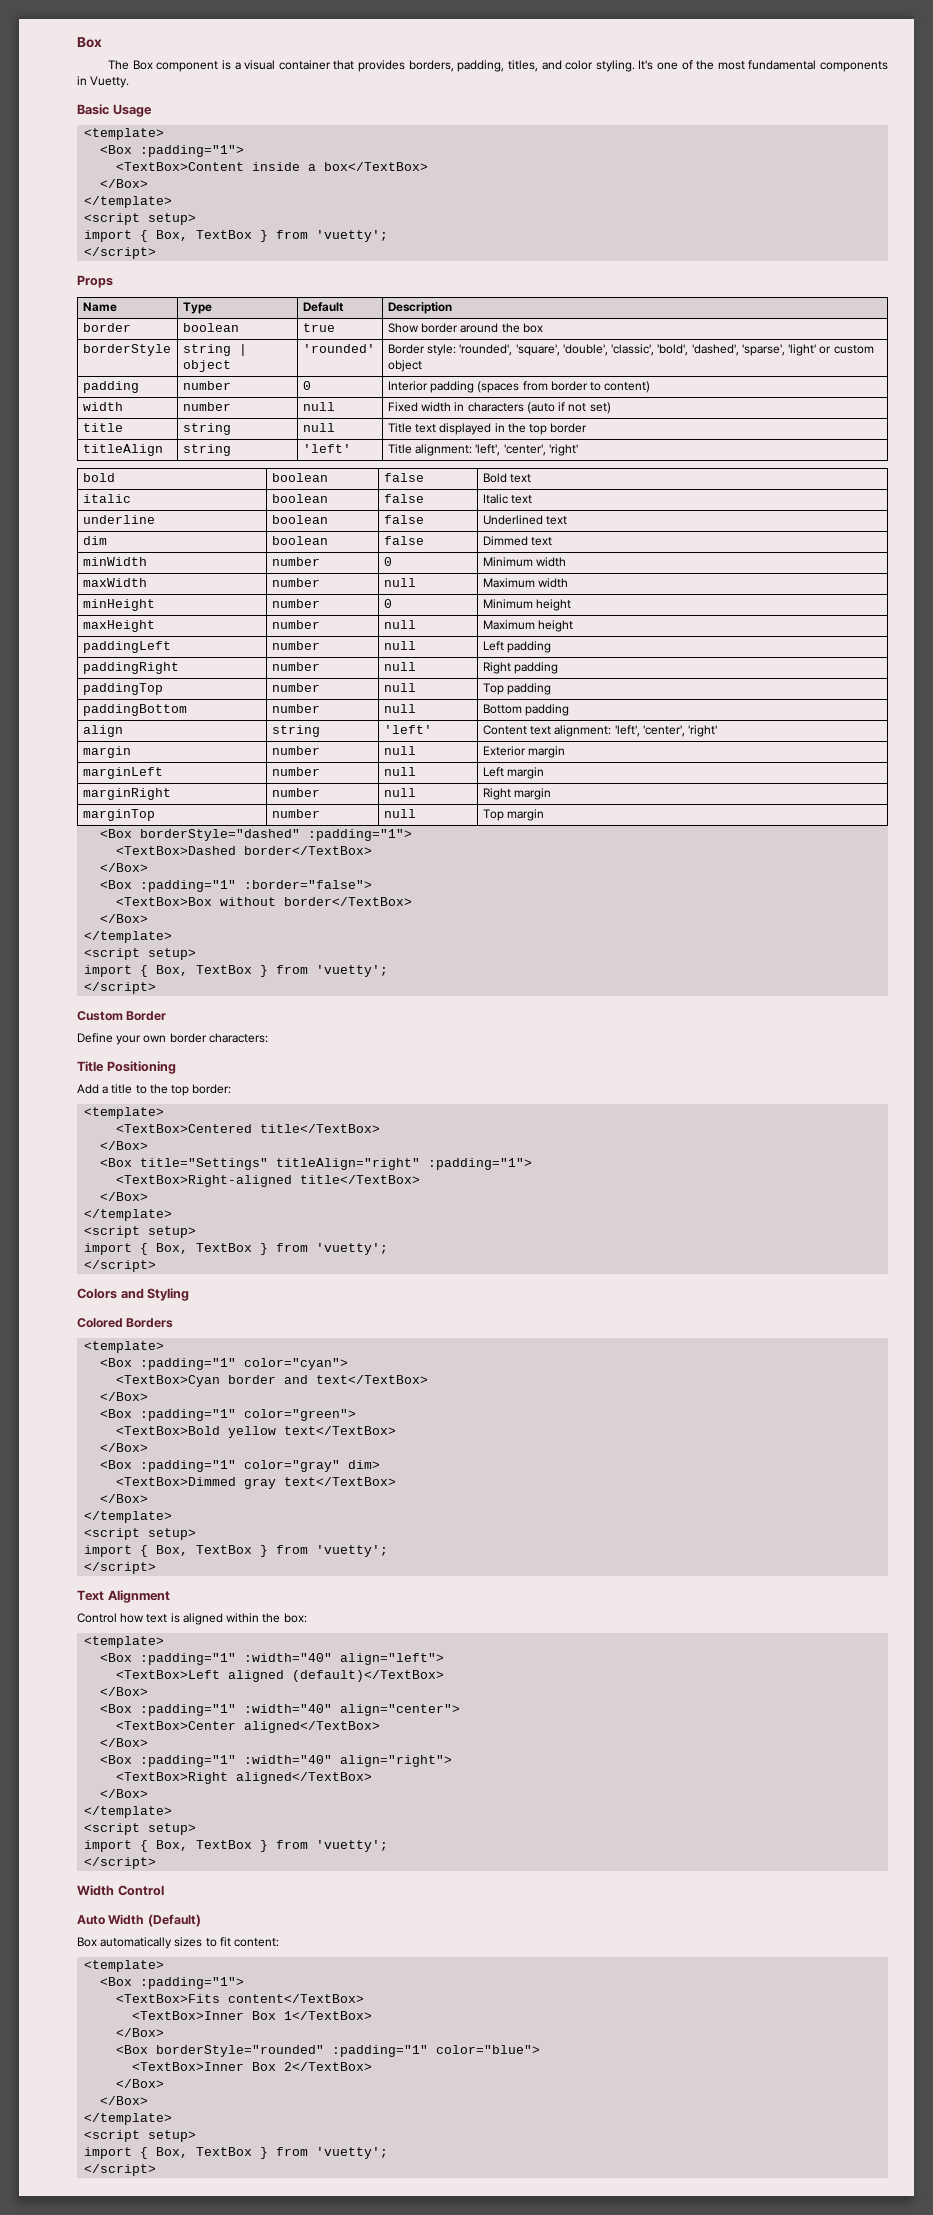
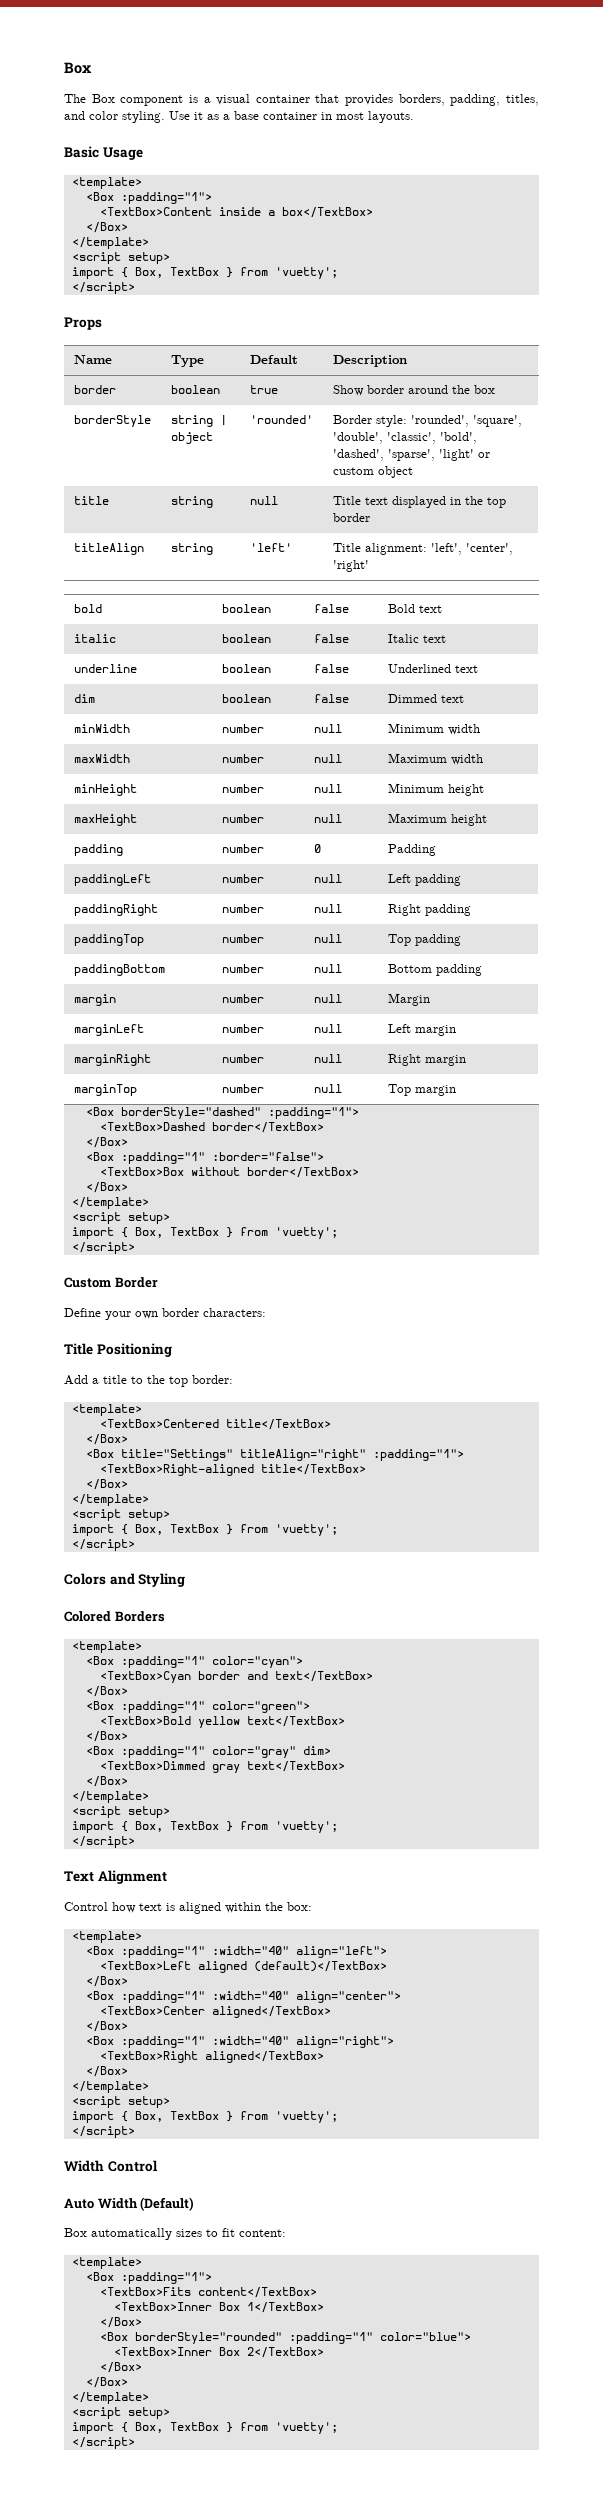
- It's one of the most fundamental components in Vuetty.
+ Use it as a base container in most layouts.
- padding | number | 0 | Interior padding (spaces from border to content)
- width | number | null | Fixed width in characters (auto if not set)
- minWidth | number | 0 | Minimum width
+ minWidth | number | null | Minimum width
- minHeight | number | 0 | Minimum height
+ minHeight | number | null | Minimum height
+ padding | number | 0 | Padding
- align | string | 'left' | Content text alignment: 'left', 'center', 'right'
- margin | number | null | Exterior margin
+ margin | number | null | Margin

